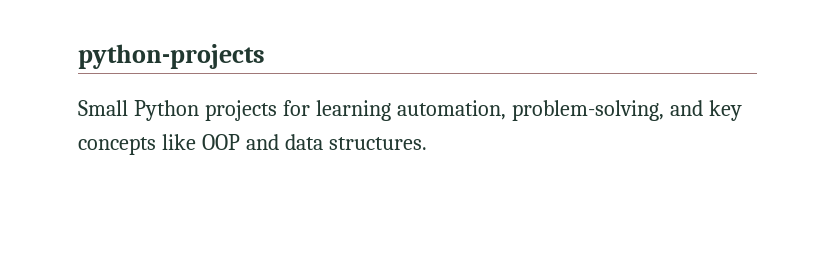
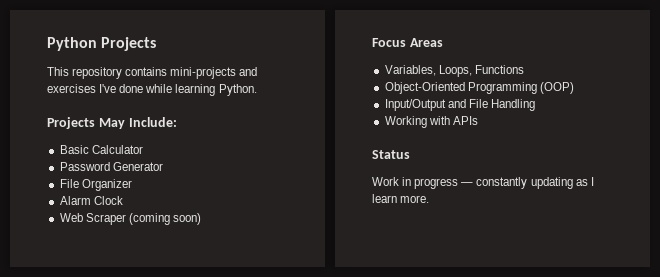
- python-projects
- Small Python projects for learning automation, problem-solving, and key concepts like OOP and data structures.
+ Python Projects
+ This repository contains mini-projects and exercises I've done while learning Python.
+ Projects May Include:
+ Basic Calculator
+ Password Generator
+ File Organizer
+ Alarm Clock
+ Web Scraper (coming soon)
+ Focus Areas
+ Variables, Loops, Functions
+ Object-Oriented Programming (OOP)
+ Input/Output and File Handling
+ Working with APIs
+ Status
+ Work in progress — constantly updating as I learn more.

